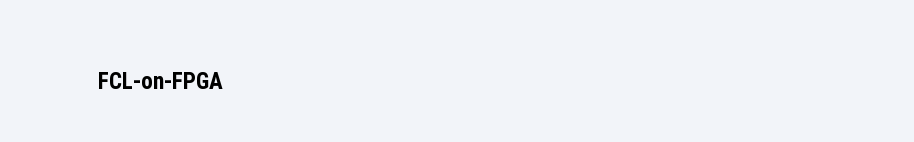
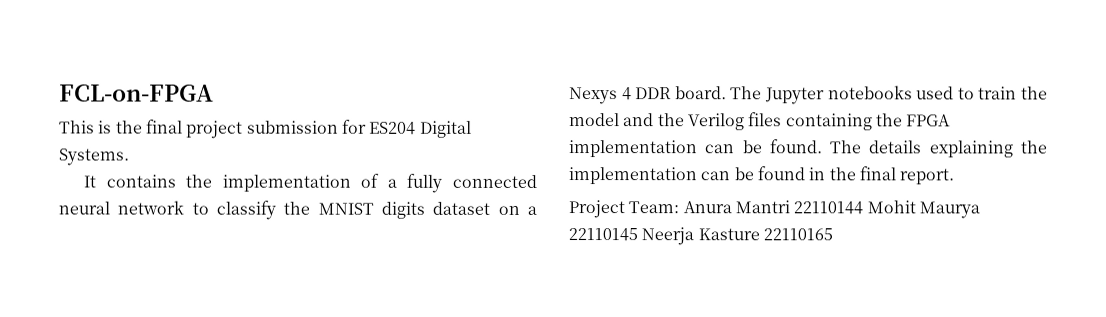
+ This is the final project submission for ES204 Digital Systems.
+ It contains the implementation of a fully connected neural network to classify the MNIST digits dataset on a Nexys 4 DDR board. The Jupyter notebooks used to train the model and the Verilog files containing the FPGA implementation can be found. The details explaining the implementation can be found in the final report.
+ Project Team: Anura Mantri 22110144 Mohit Maurya 22110145 Neerja Kasture 22110165

